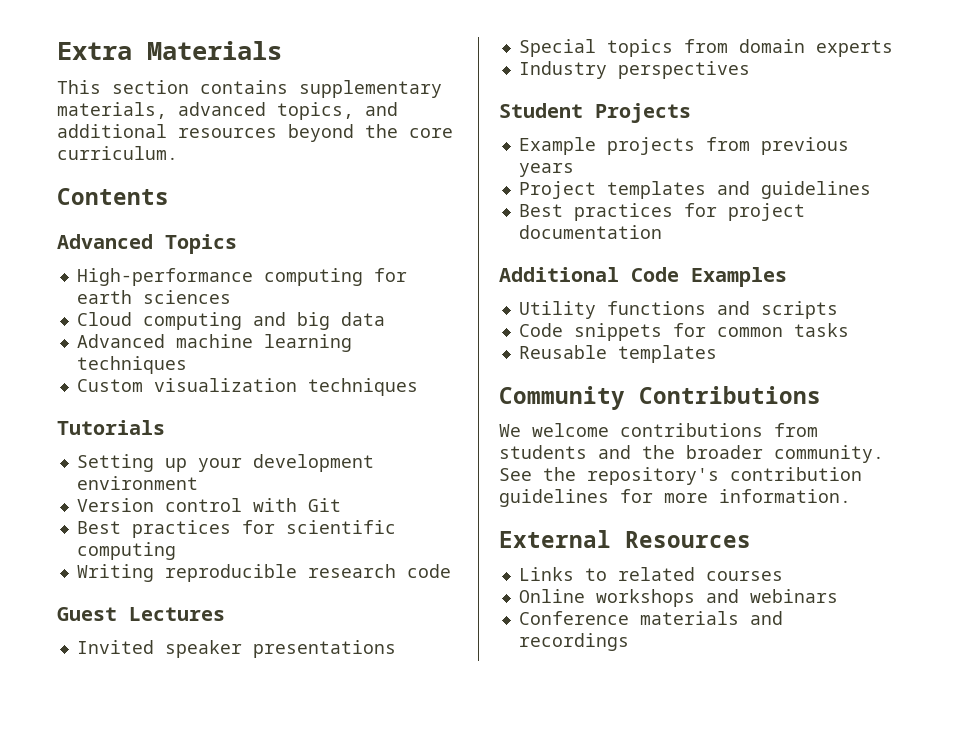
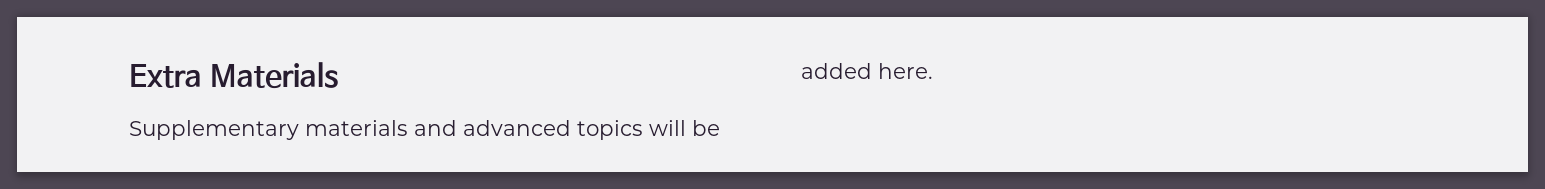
- This section contains supplementary materials, advanced topics, and additional resources beyond the core curriculum.
- Contents
- Advanced Topics
- High-performance computing for earth sciences
- Cloud computing and big data
- Advanced machine learning techniques
- Custom visualization techniques
- Tutorials
- Setting up your development environment
- Version control with Git
- Best practices for scientific computing
- Writing reproducible research code
- Guest Lectures
- Invited speaker presentations
- Special topics from domain experts
- Industry perspectives
- Student Projects
- Example projects from previous years
- Project templates and guidelines
- Best practices for project documentation
- Additional Code Examples
- Utility functions and scripts
- Code snippets for common tasks
- Reusable templates
- Community Contributions
- We welcome contributions from students and the broader community. See the repository's contribution guidelines for more information.
- External Resources
- Links to related courses
- Online workshops and webinars
- Conference materials and recordings
+ Supplementary materials and advanced topics will be added here.

